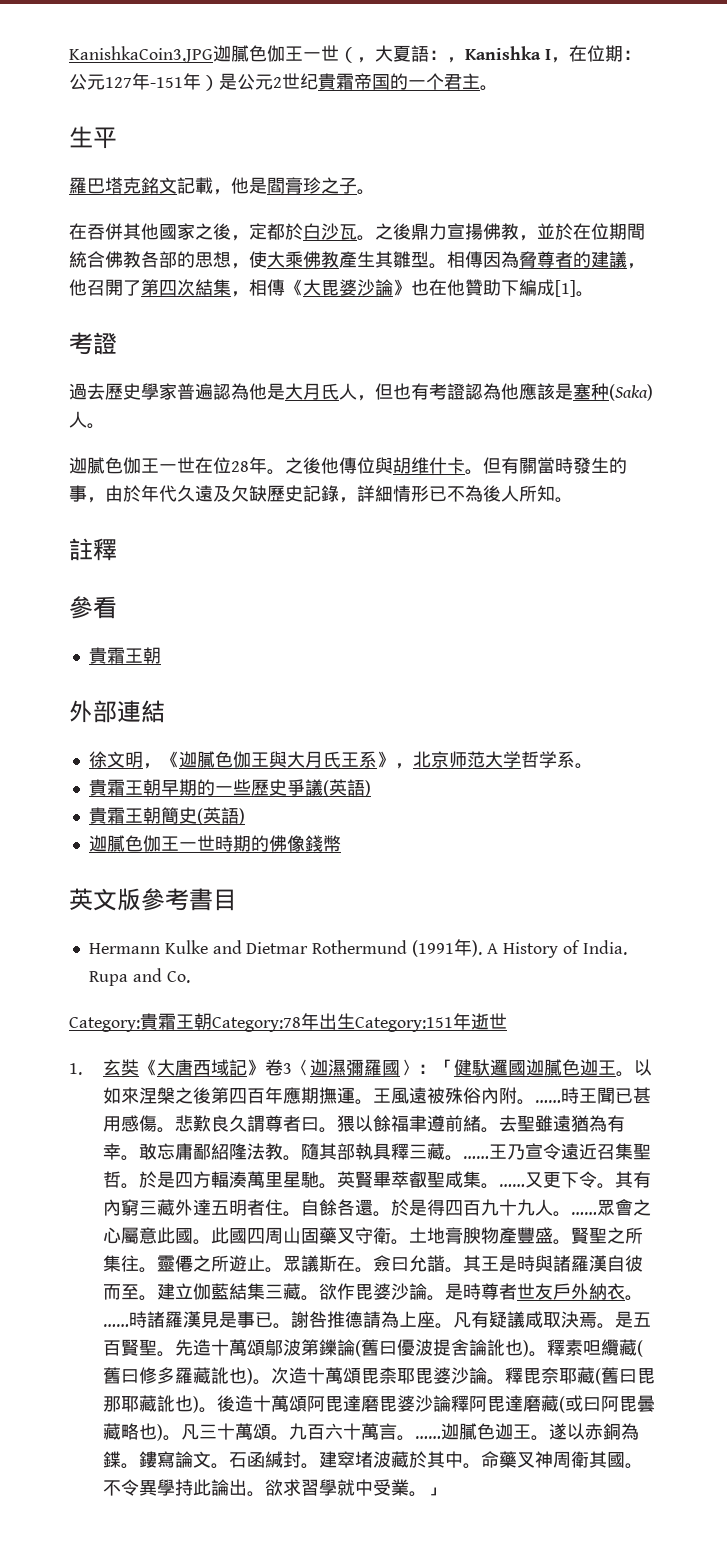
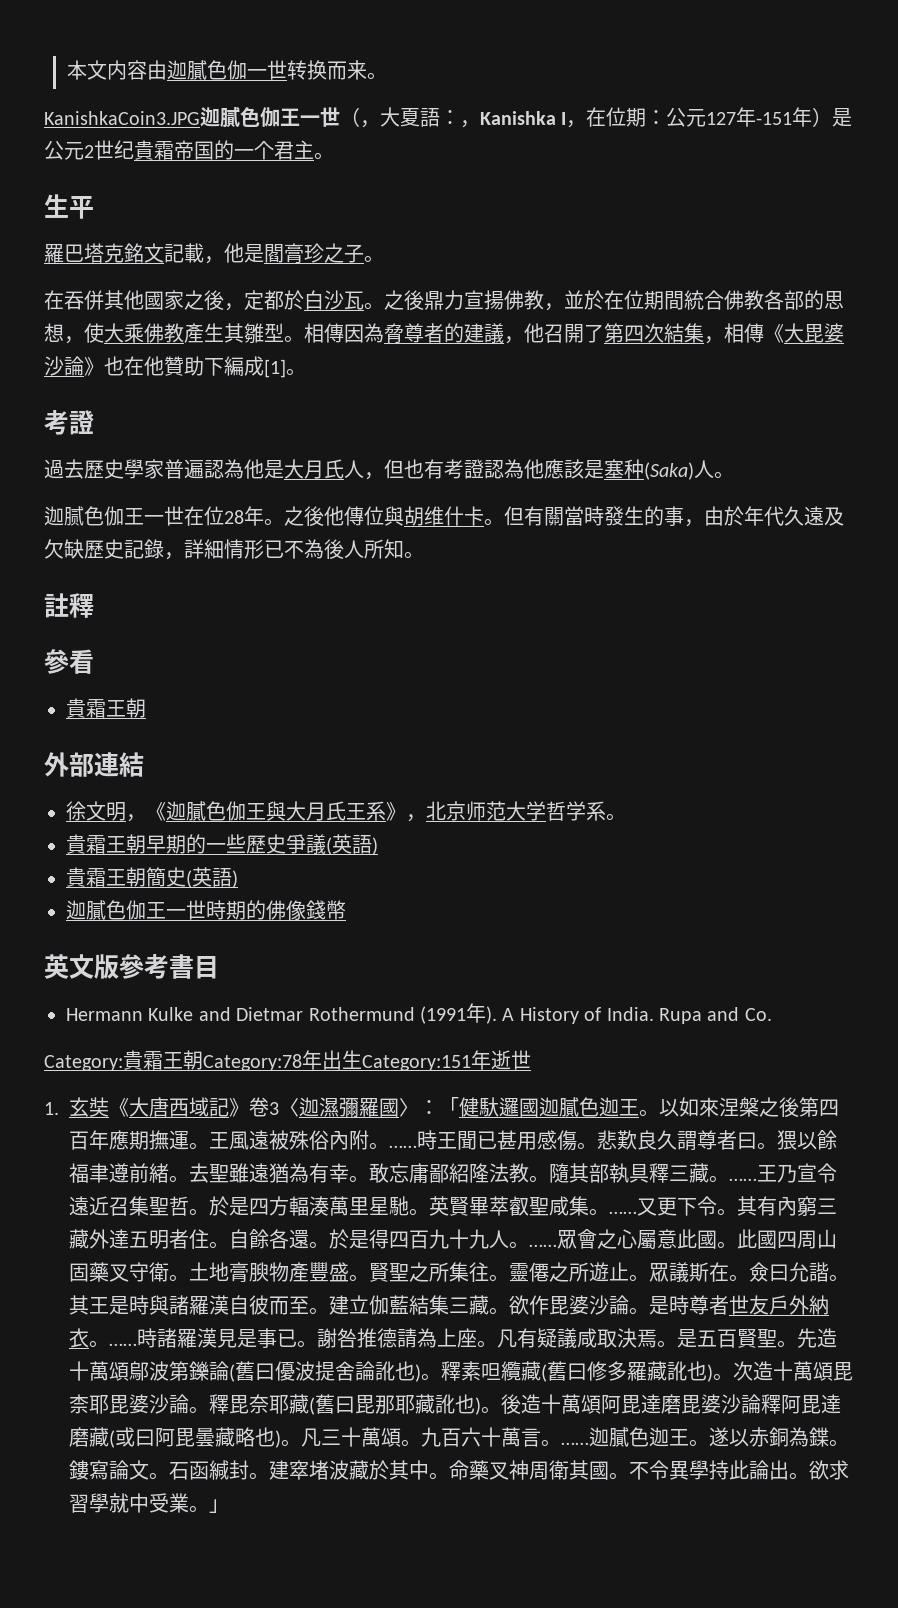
+ 本文内容由迦膩色伽一世转换而来。

